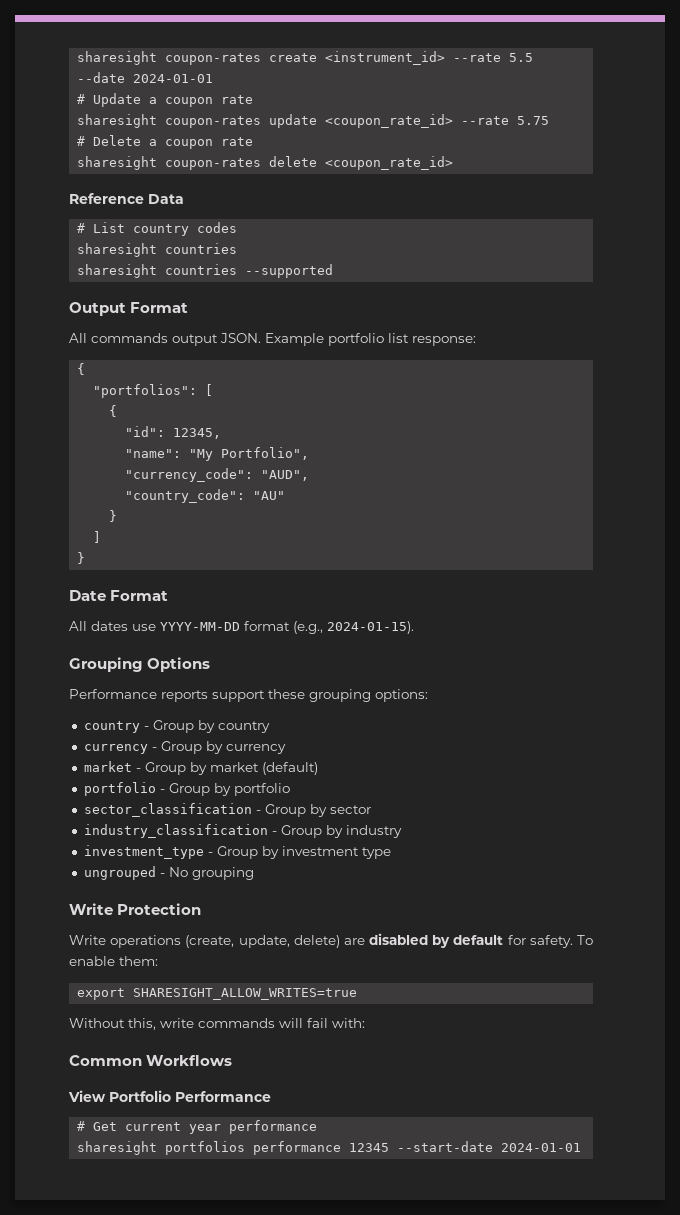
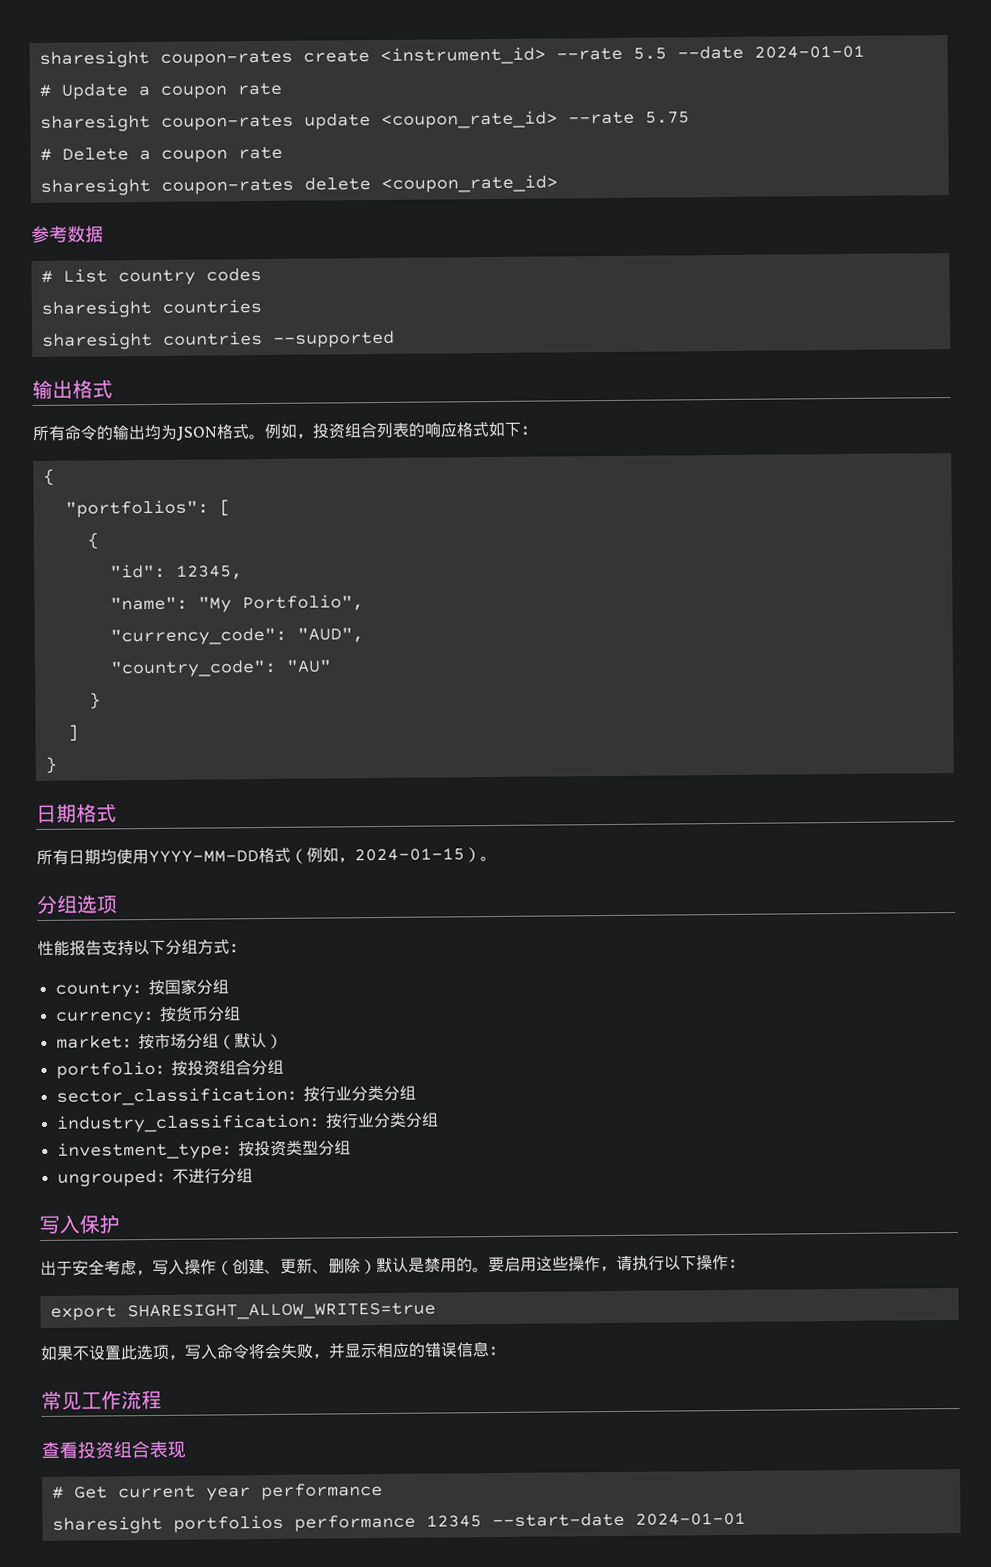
- Reference Data
+ 参考数据
- Output Format
- All commands output JSON. Example portfolio list response:
+ 输出格式
+ 所有命令的输出均为JSON格式。例如，投资组合列表的响应格式如下：
- Date Format
- All dates use YYYY-MM-DD format (e.g., 2024-01-15).
- Grouping Options
- Performance reports support these grouping options:
- country - Group by country
- currency - Group by currency
- market - Group by market (default)
- portfolio - Group by portfolio
- sector_classification - Group by sector
- industry_classification - Group by industry
- investment_type - Group by investment type
- ungrouped - No grouping
- Write Protection
- Write operations (create, update, delete) are disabled by default for safety. To enable them:
+ 日期格式
+ 所有日期均使用YYYY-MM-DD格式（例如，2024-01-15）。
+ 分组选项
+ 性能报告支持以下分组方式：
+ country：按国家分组
+ currency：按货币分组
+ market：按市场分组（默认）
+ portfolio：按投资组合分组
+ sector_classification：按行业分类分组
+ industry_classification：按行业分类分组
+ investment_type：按投资类型分组
+ ungrouped：不进行分组
+ 写入保护
+ 出于安全考虑，写入操作（创建、更新、删除）默认是禁用的。要启用这些操作，请执行以下操作：
  export SHARESIGHT_ALLOW_WRITES=true
- Without this, write commands will fail with:
- Common Workflows
- View Portfolio Performance
+ 如果不设置此选项，写入命令将会失败，并显示相应的错误信息：
+ 常见工作流程
+ 查看投资组合表现

